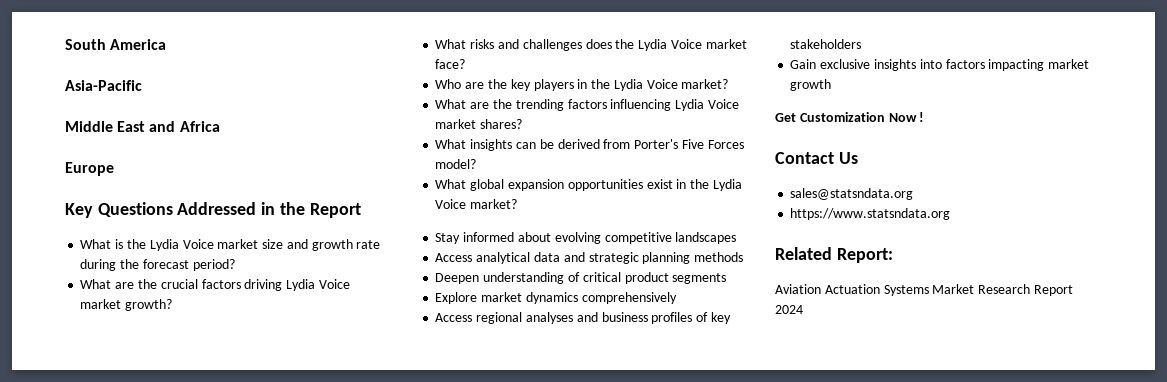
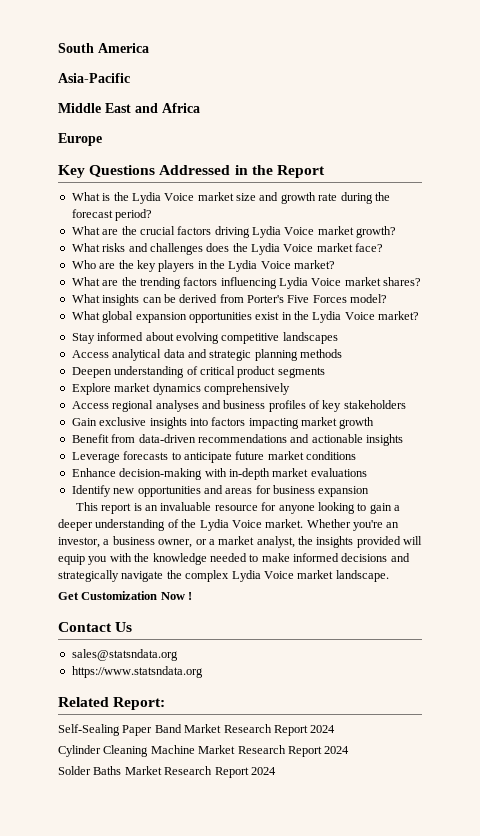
+ Benefit from data-driven recommendations and actionable insights
+ Leverage forecasts to anticipate future market conditions
+ Enhance decision-making with in-depth market evaluations
+ Identify new opportunities and areas for business expansion
+ This report is an invaluable resource for anyone looking to gain a deeper understanding of the Lydia Voice market. Whether you're an investor, a business owner, or a market analyst, the insights provided will equip you with the knowledge needed to make informed decisions and strategically navigate the complex Lydia Voice market landscape.
- Aviation Actuation Systems Market Research Report 2024
+ Self-Sealing Paper Band Market Research Report 2024
+ Cylinder Cleaning Machine Market Research Report 2024
+ Solder Baths Market Research Report 2024

